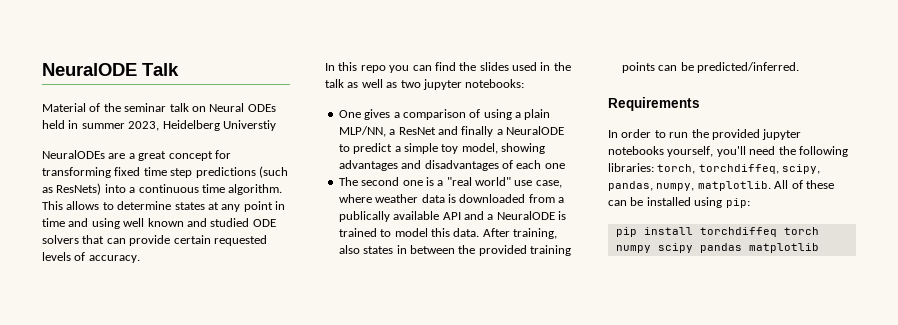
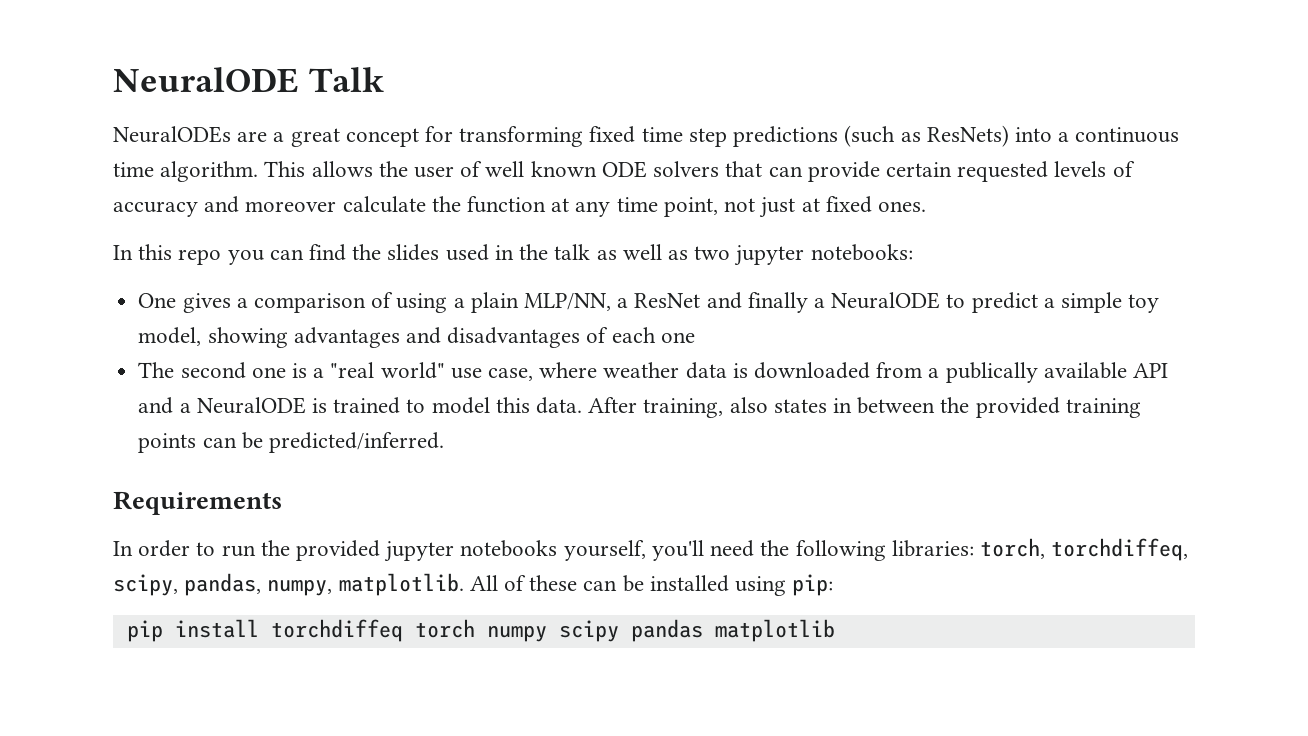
- Material of the seminar talk on Neural ODEs held in summer 2023, Heidelberg Universtiy
- This allows to determine states at any point in time and using well known and studied ODE solvers that can provide certain requested levels of accuracy.
+ This allows the user of well known ODE solvers that can provide certain requested levels of accuracy and moreover calculate the function at any time point, not just at fixed ones.

